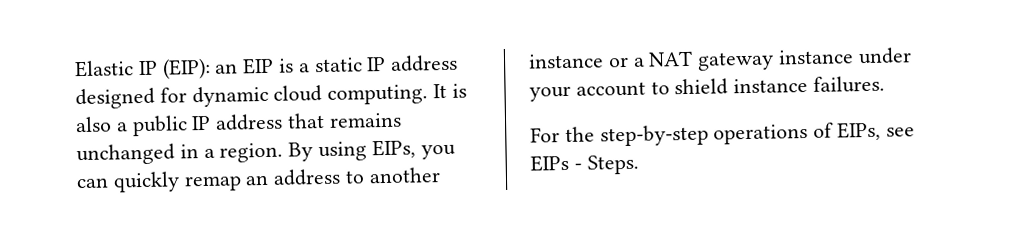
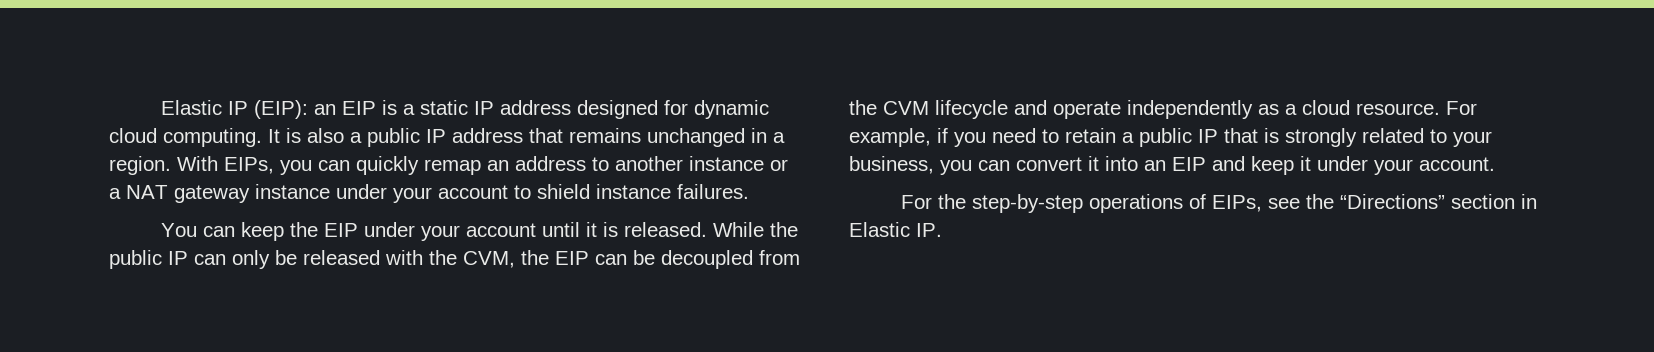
- By using EIPs, you can quickly remap an address to another instance or a NAT gateway instance under your account to shield instance failures.
+ With EIPs, you can quickly remap an address to another instance or a NAT gateway instance under your account to shield instance failures.
+ You can keep the EIP under your account until it is released. While the public IP can only be released with the CVM, the EIP can be decoupled from the CVM lifecycle and operate independently as a cloud resource. For example, if you need to retain a public IP that is strongly related to your business, you can convert it into an EIP and keep it under your account.
- For the step-by-step operations of EIPs, see EIPs - Steps.
+ For the step-by-step operations of EIPs, see the “Directions” section in Elastic IP.

